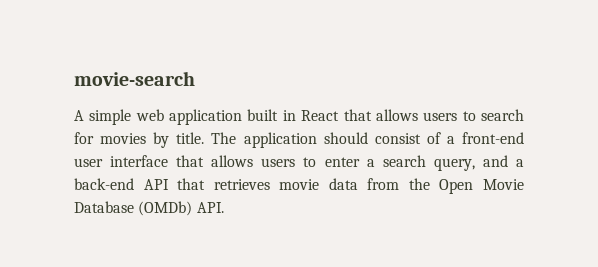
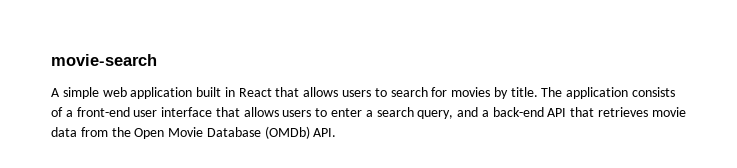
- The application should consist of a front-end user interface that allows users to enter a search query, and a back-end API that retrieves movie data from the Open Movie Database (OMDb) API.
+ The application consists of a front-end user interface that allows users to enter a search query, and a back-end API that retrieves movie data from the Open Movie Database (OMDb) API.

